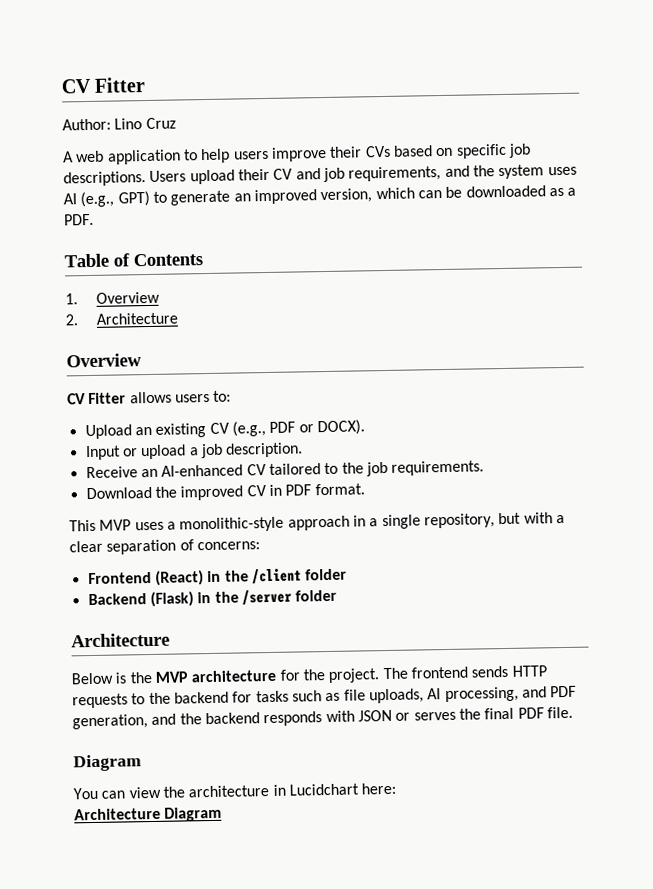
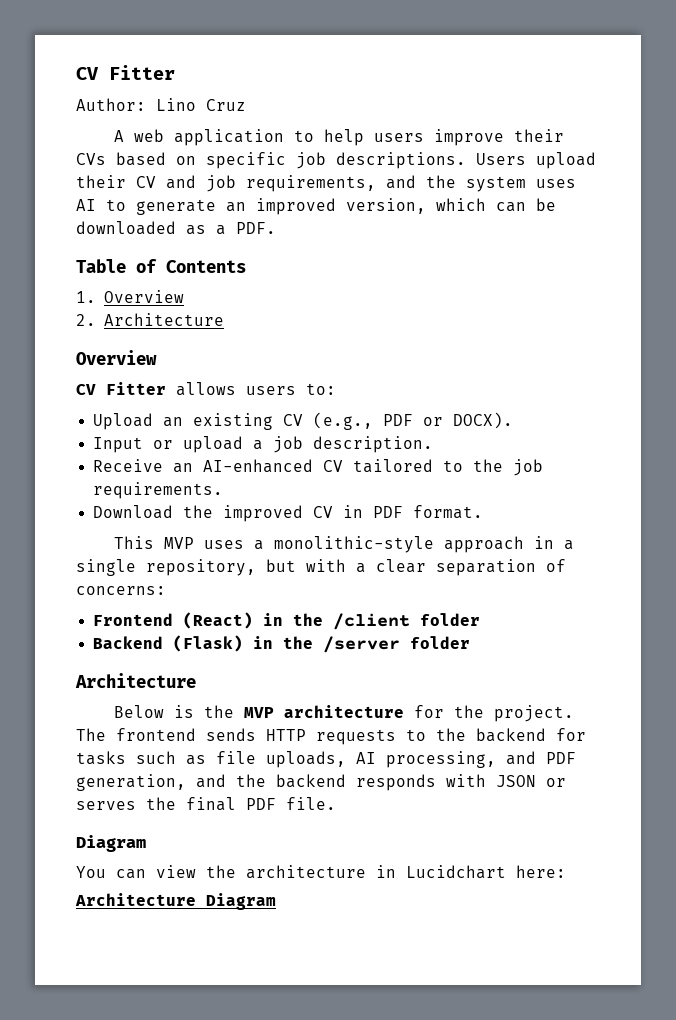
- Users upload their CV and job requirements, and the system uses AI (e.g., GPT) to generate an improved version, which can be downloaded as a PDF.
+ Users upload their CV and job requirements, and the system uses AI to generate an improved version, which can be downloaded as a PDF.

